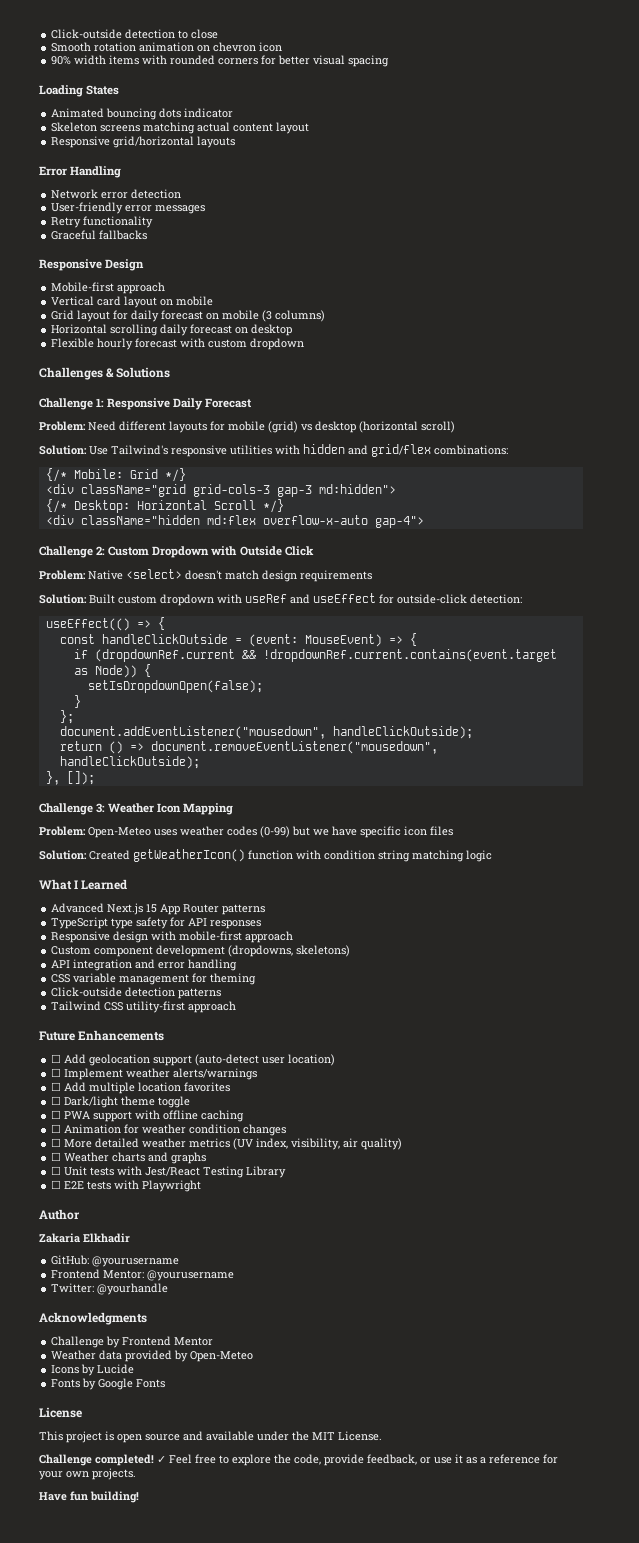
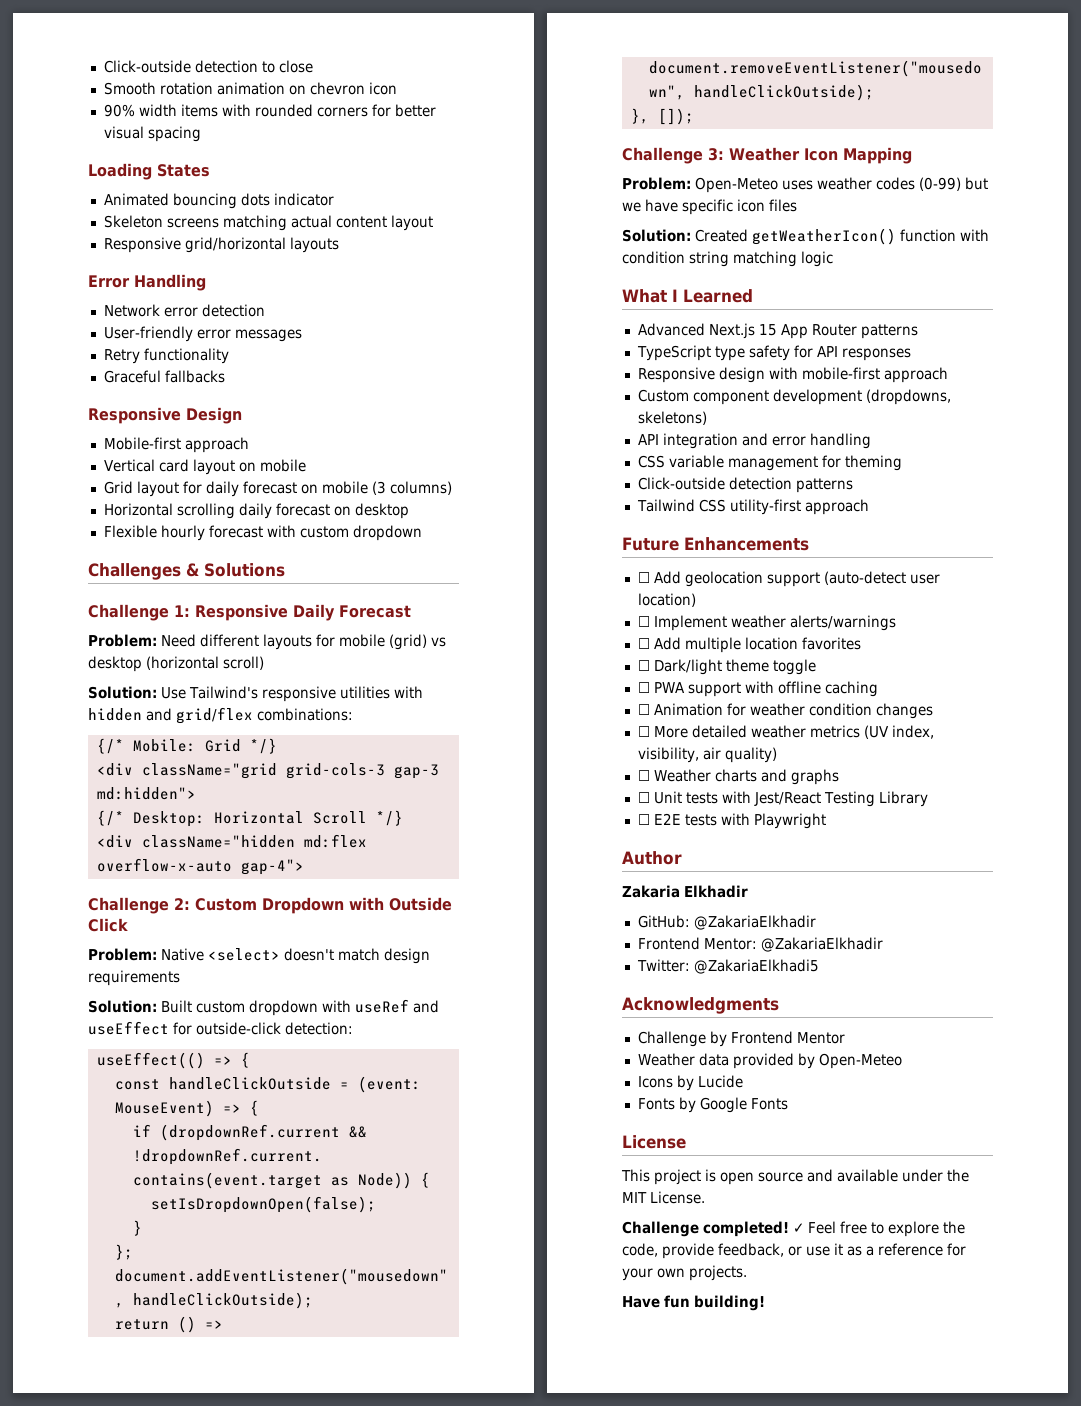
- GitHub: @yourusername
+ GitHub: @ZakariaElkhadir
- Frontend Mentor: @yourusername
+ Frontend Mentor: @ZakariaElkhadir
- Twitter: @yourhandle
+ Twitter: @ZakariaElkhadi5

